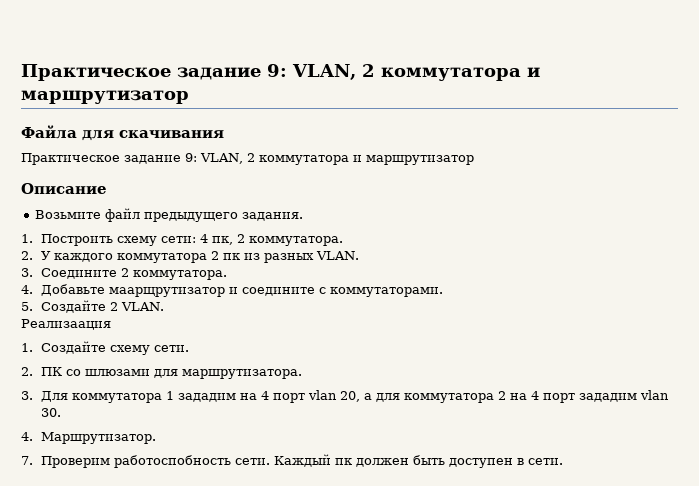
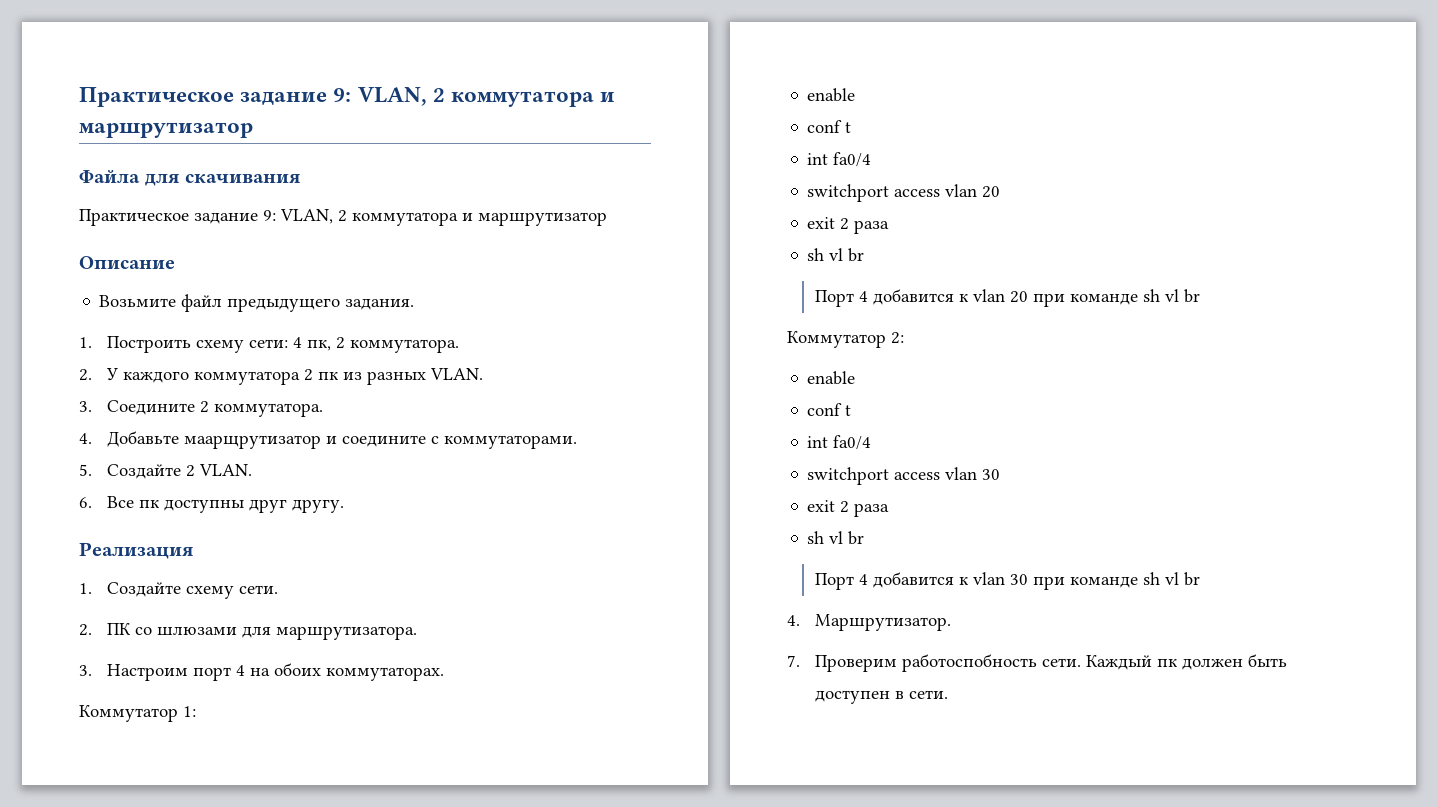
- Реализаация
+ 6. Все пк доступны друг другу.
+ Реализация
- 3. Для коммутатора 1 зададим на 4 порт vlan 20, а для коммутатора 2 на 4 порт зададим vlan 30.
+ 3. Настроим порт 4 на обоих коммутаторах.
+ Коммутатор 1:
+ enable
+ conf t
+ int fa0/4
+ switchport access vlan 20
+ exit 2 раза
+ sh vl br
+ Порт 4 добавится к vlan 20 при команде sh vl br
+ Коммутатор 2:
+ enable
+ conf t
+ int fa0/4
+ switchport access vlan 30
+ exit 2 раза
+ sh vl br
+ Порт 4 добавится к vlan 30 при команде sh vl br

